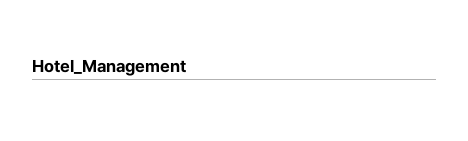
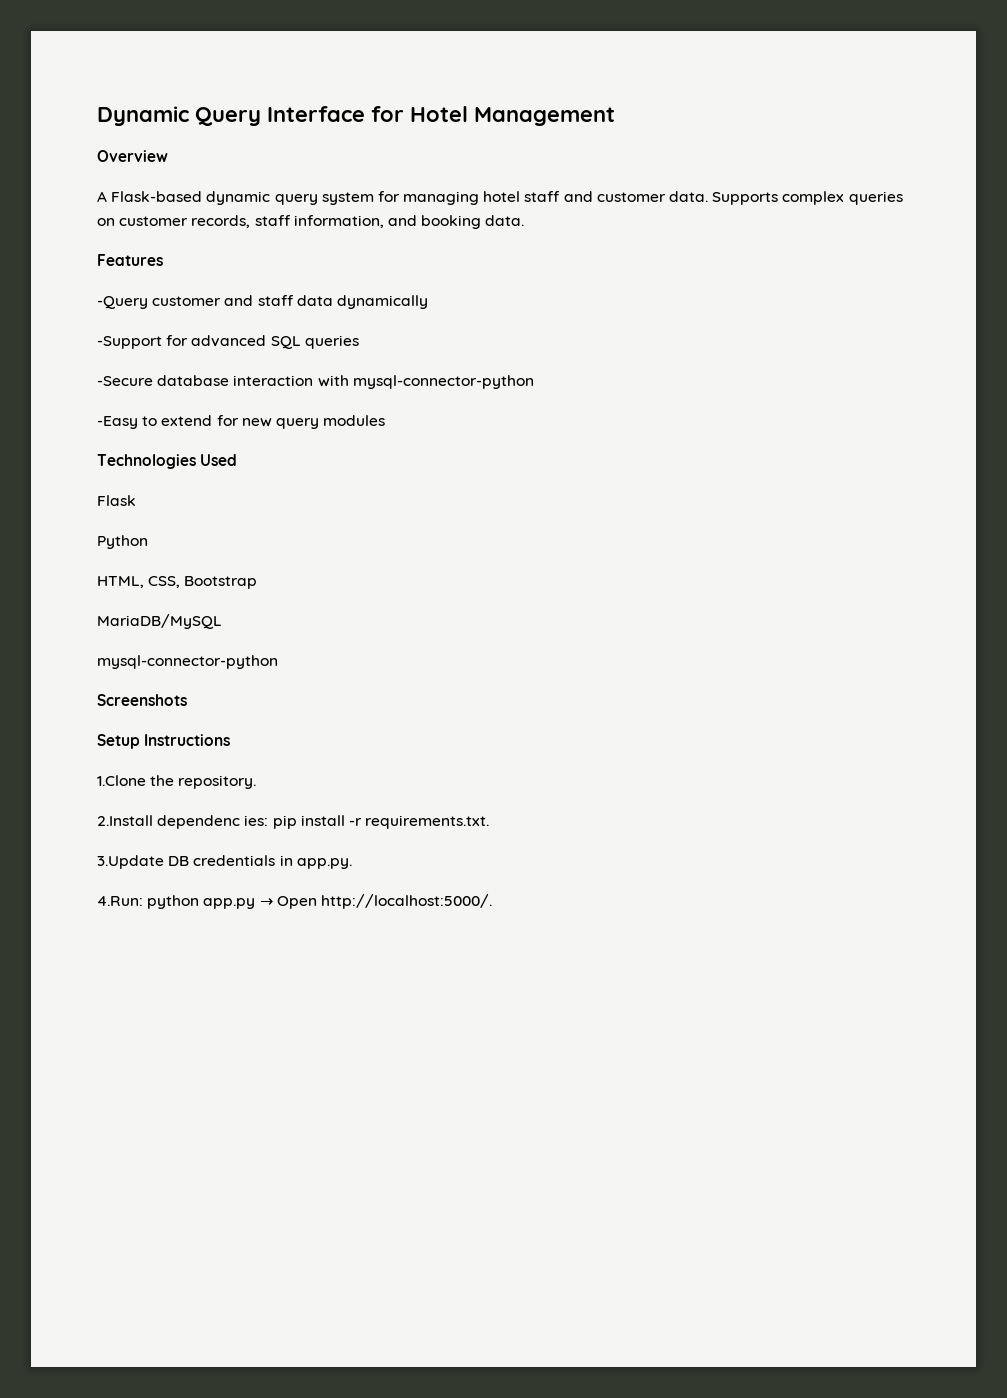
- Hotel_Management
+ Dynamic Query Interface for Hotel Management
+ Overview
+ A Flask-based dynamic query system for managing hotel staff and customer data. Supports complex queries on customer records, staff information, and booking data.
+ Features
+ -Query customer and staff data dynamically
+ -Support for advanced SQL queries
+ -Secure database interaction with mysql-connector-python
+ -Easy to extend for new query modules
+ Technologies Used
+ Flask
+ Python
+ HTML, CSS, Bootstrap
+ MariaDB/MySQL
+ mysql-connector-python
+ Screenshots
+ Setup Instructions
+ 1.Clone the repository.
+ 2.Install dependenc ies: pip install -r requirements.txt.
+ 3.Update DB credentials in app.py.
+ 4.Run: python app.py → Open http://localhost:5000/.

